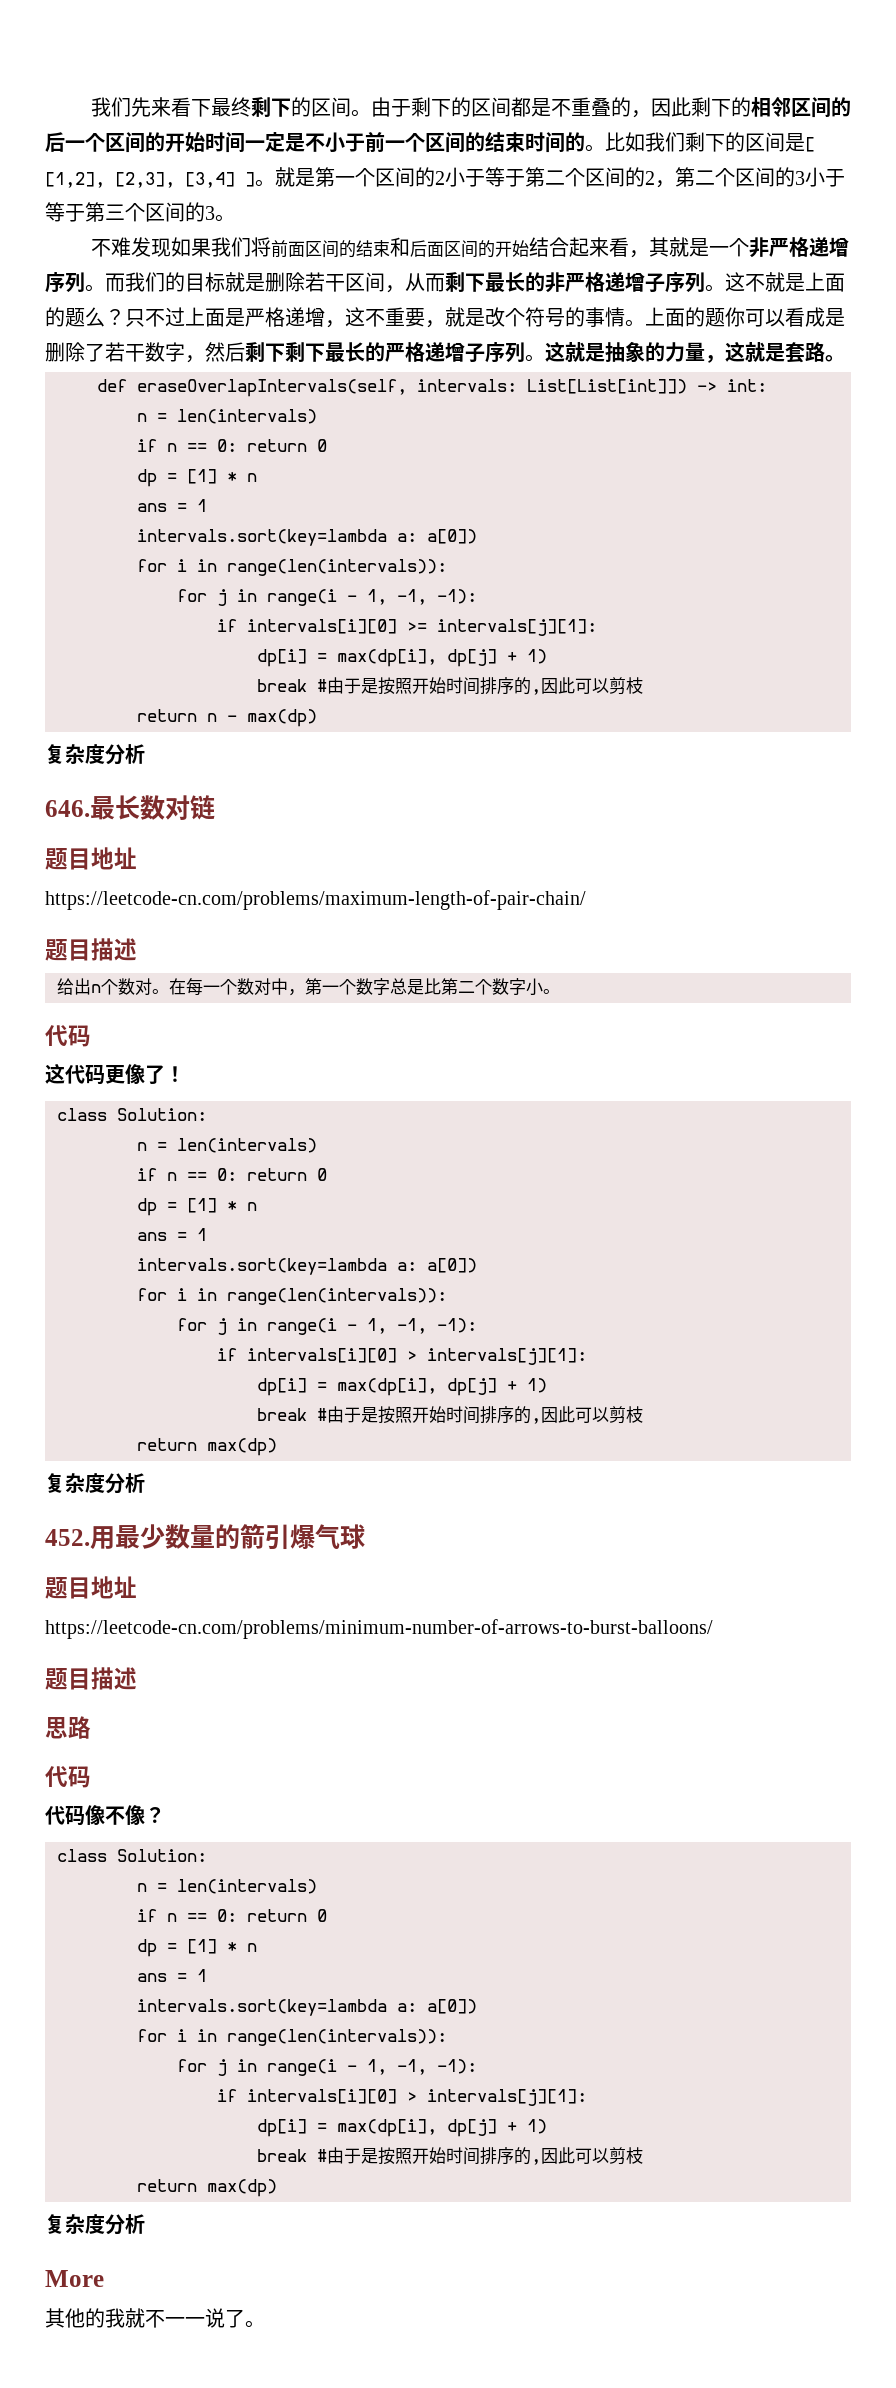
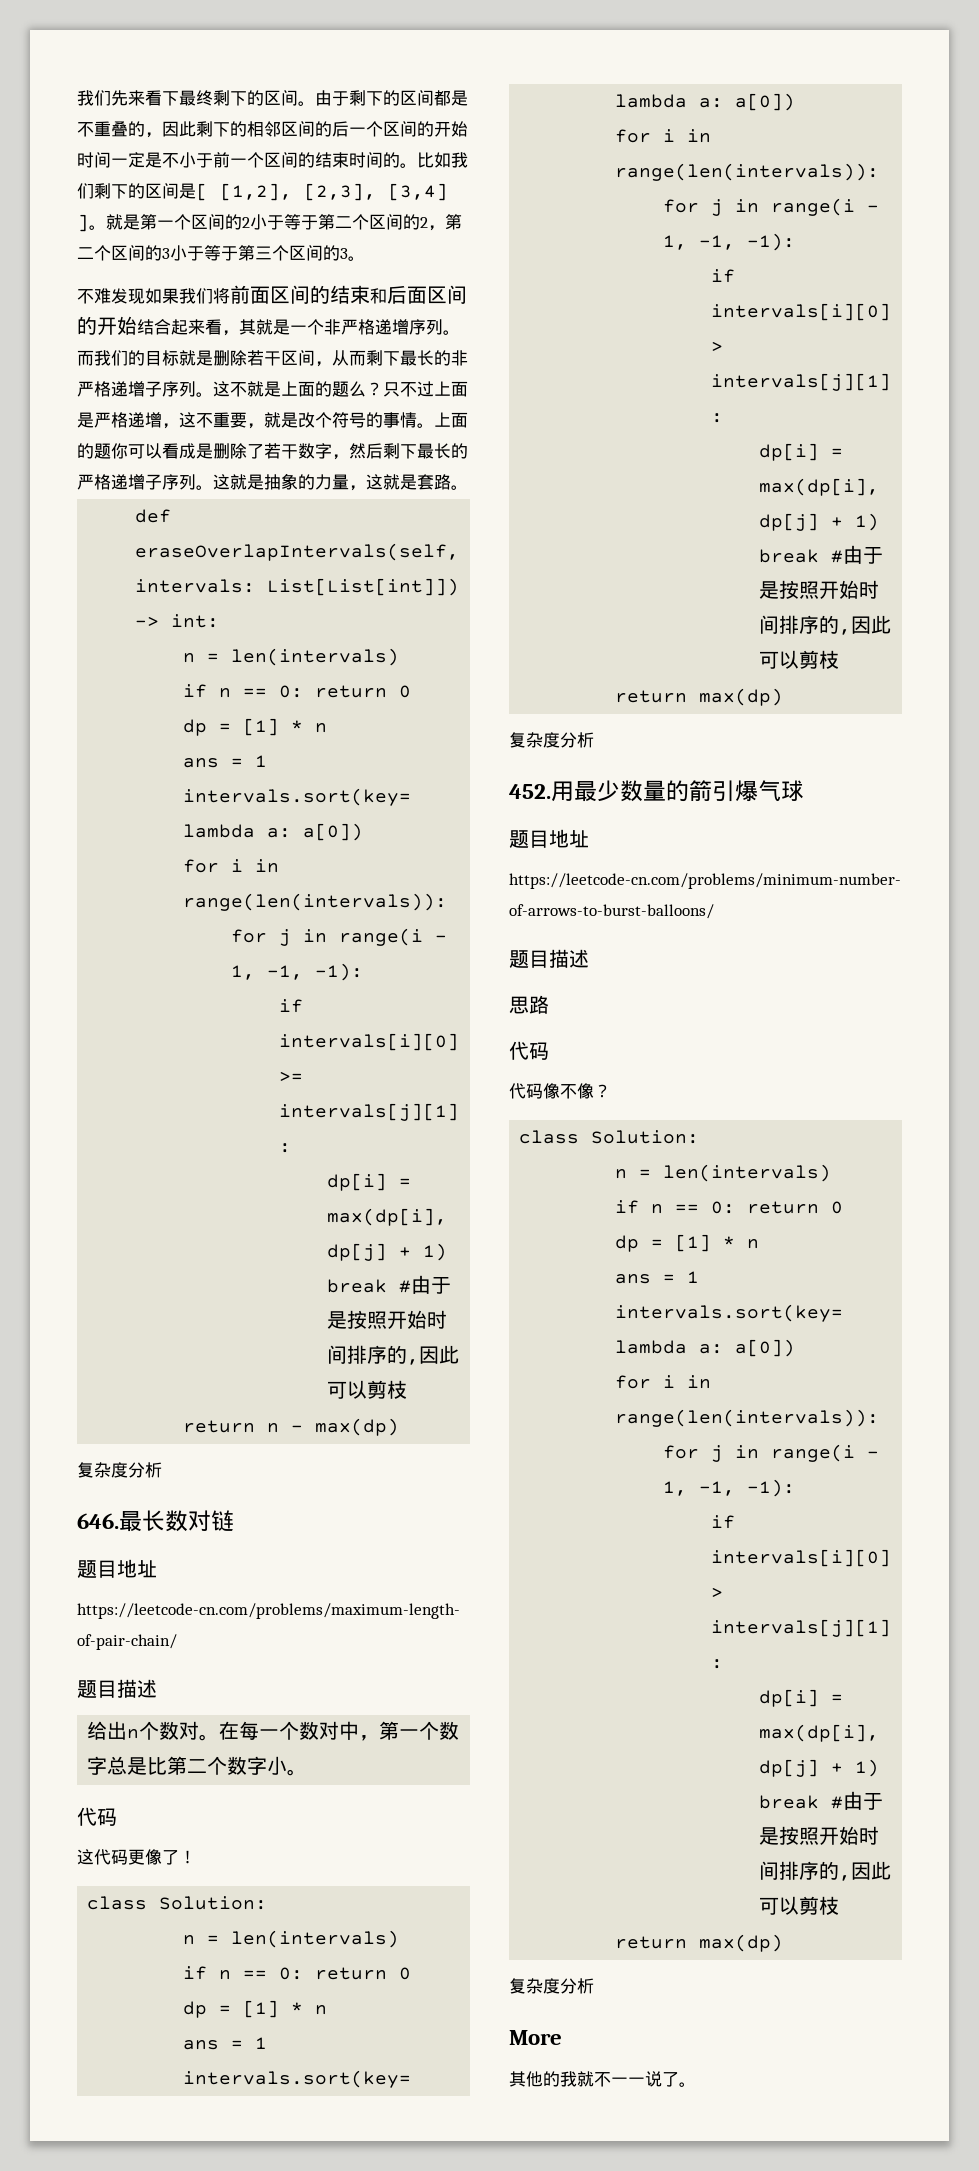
- 上面的题你可以看成是删除了若干数字，然后剩下剩下最长的严格递增子序列。
+ 上面的题你可以看成是删除了若干数字，然后剩下最长的严格递增子序列。

